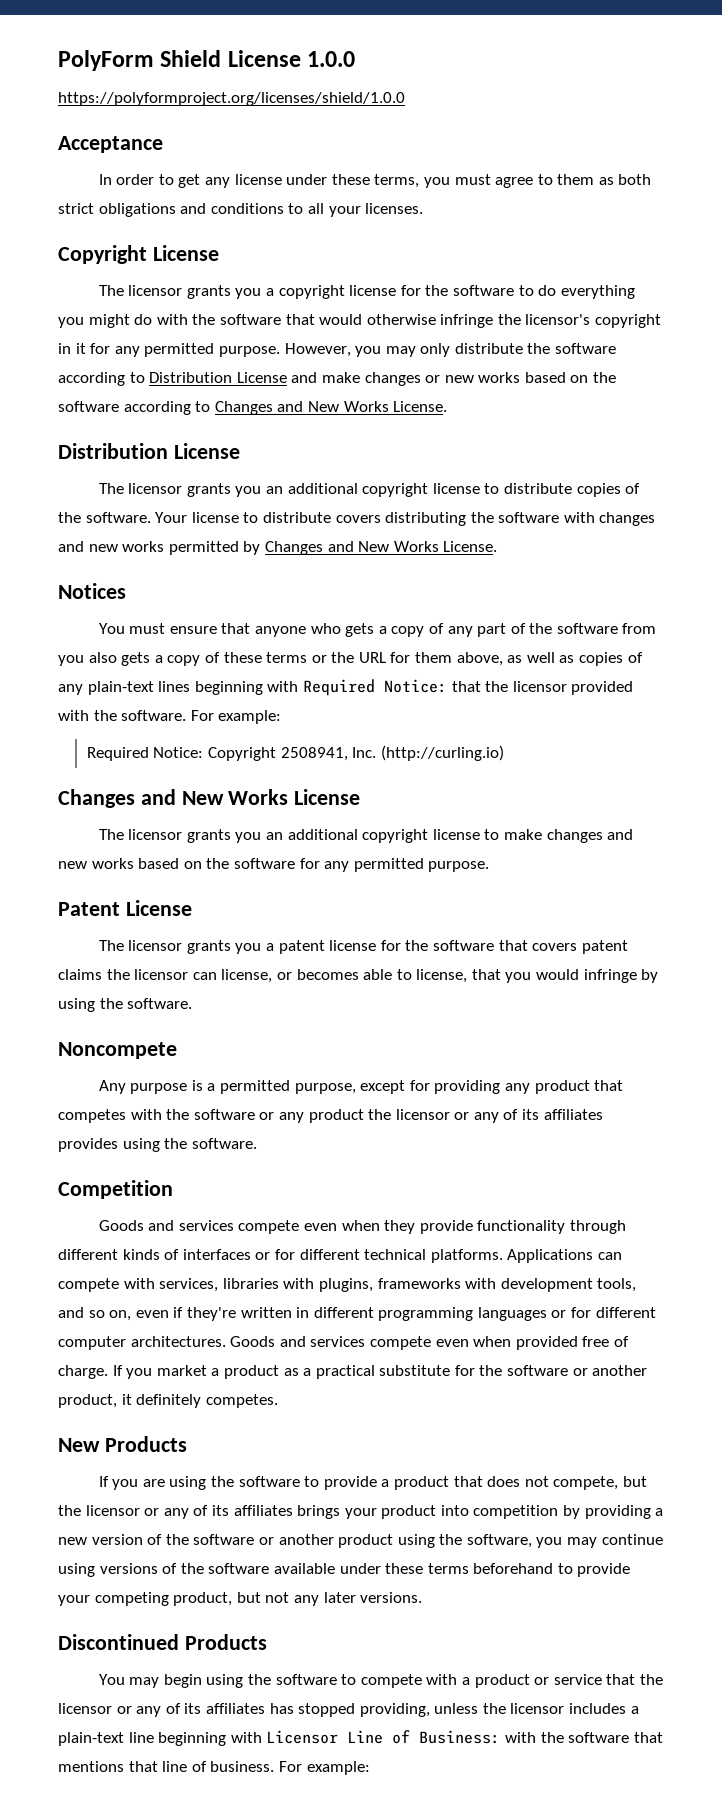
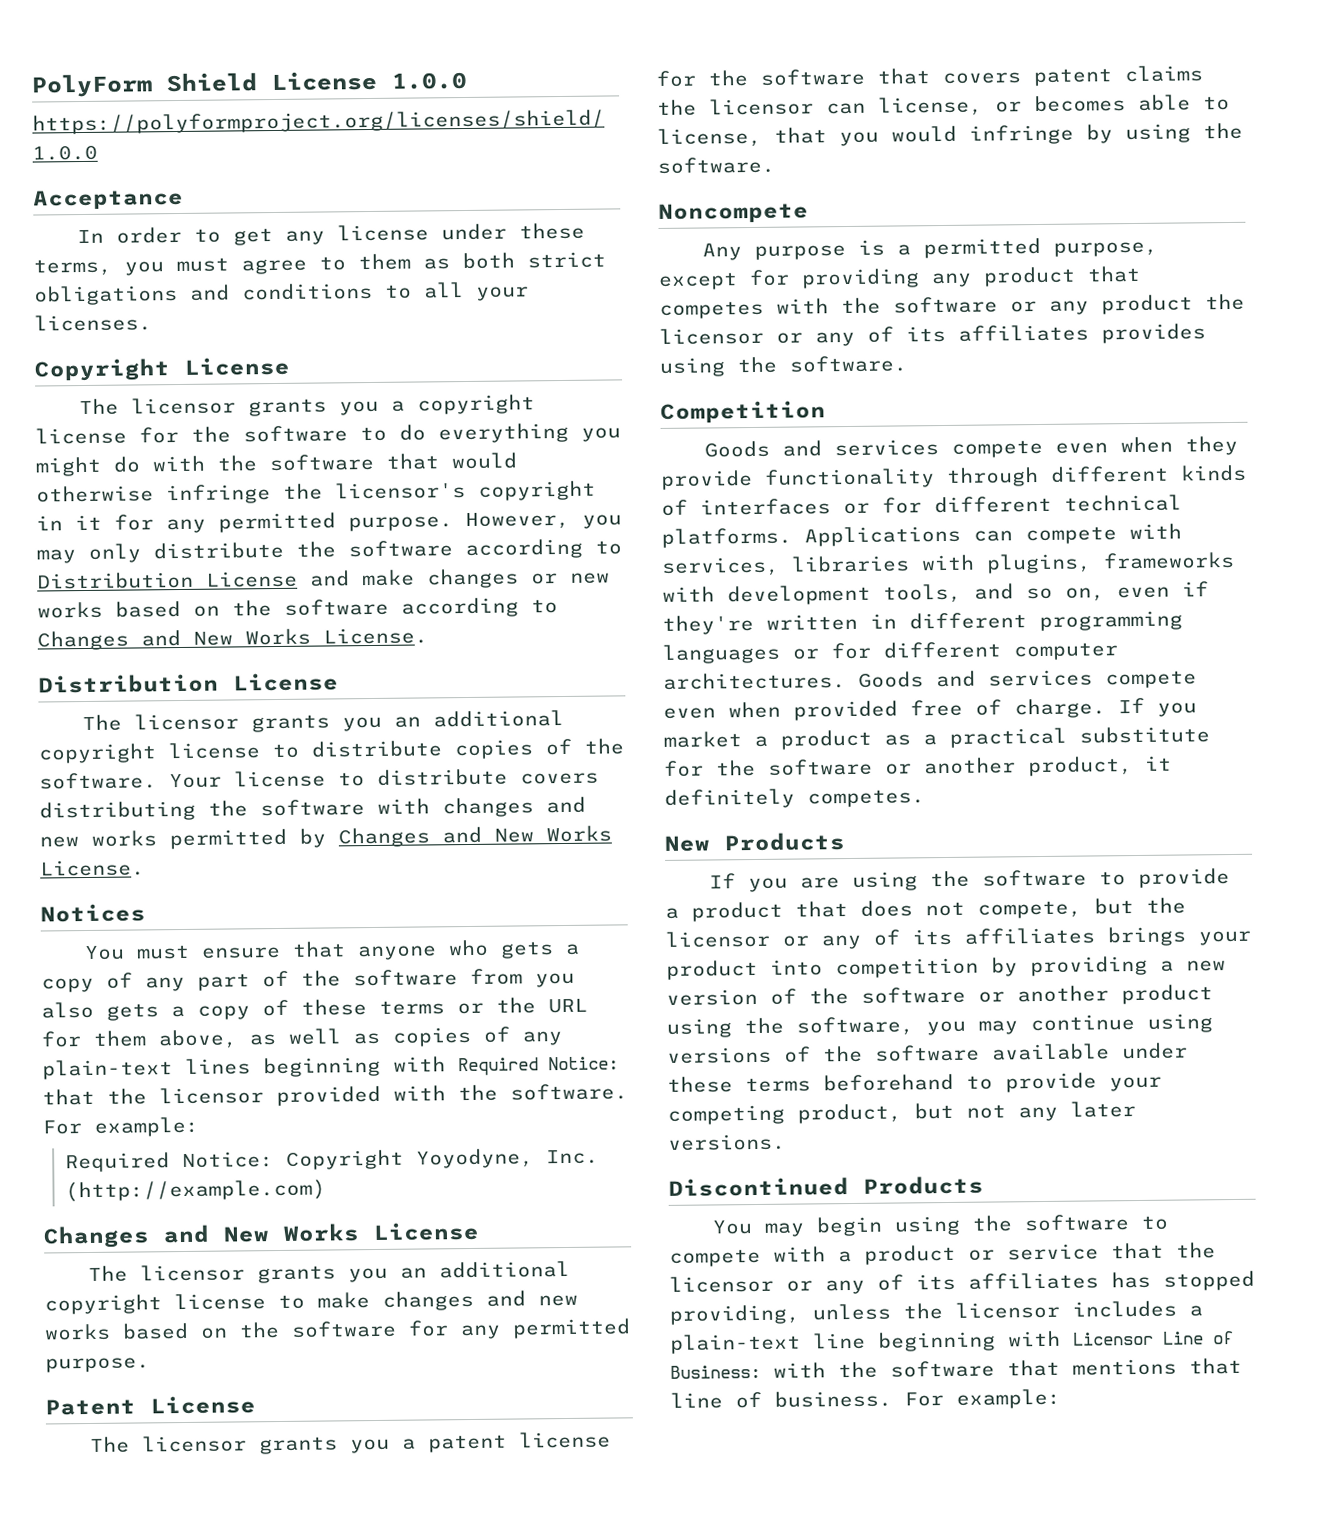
- Required Notice: Copyright 2508941, Inc. (http://curling.io)
+ Required Notice: Copyright Yoyodyne, Inc. (http://example.com)

